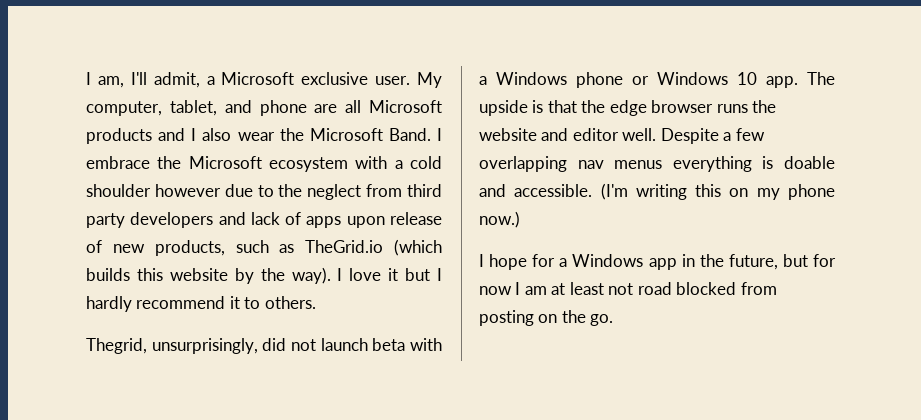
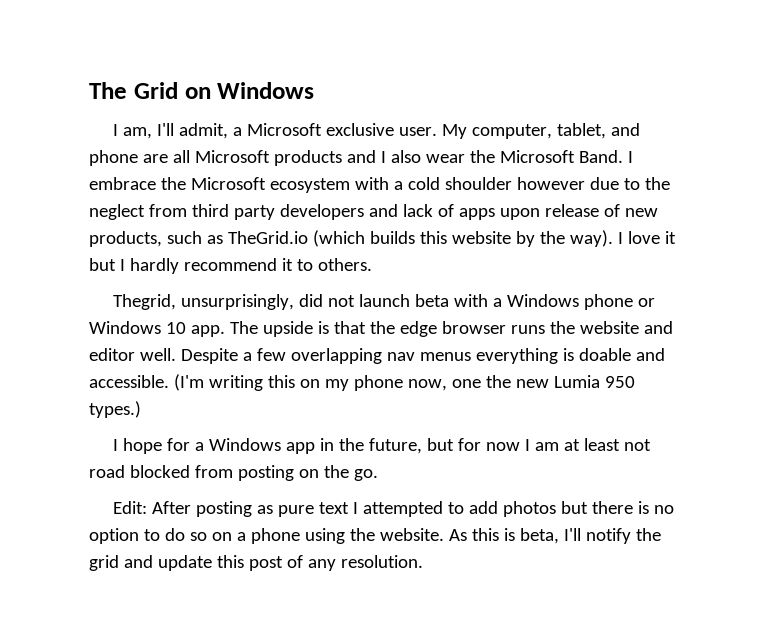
+ The Grid on Windows
- (I'm writing this on my phone now.)
+ (I'm writing this on my phone now, one the new Lumia 950 types.)
+ Edit: After posting as pure text I attempted to add photos but there is no option to do so on a phone using the website. As this is beta, I'll notify the grid and update this post of any resolution.

